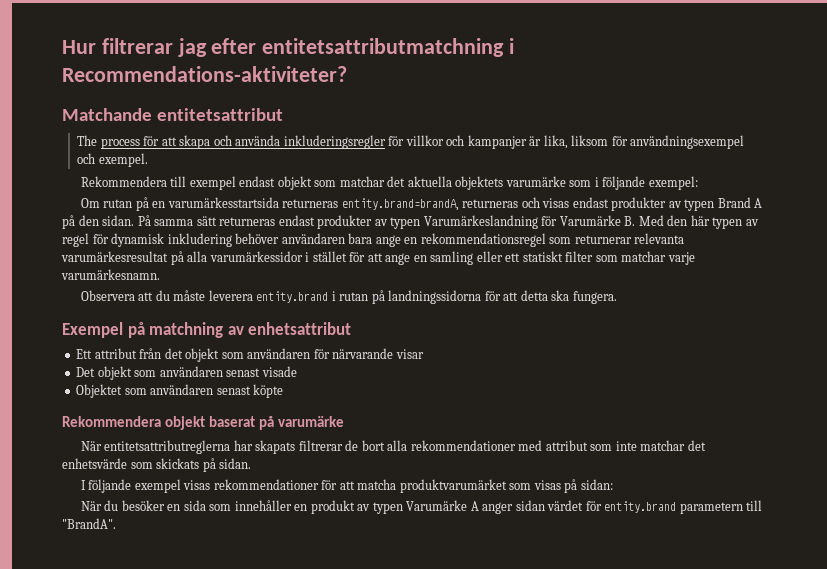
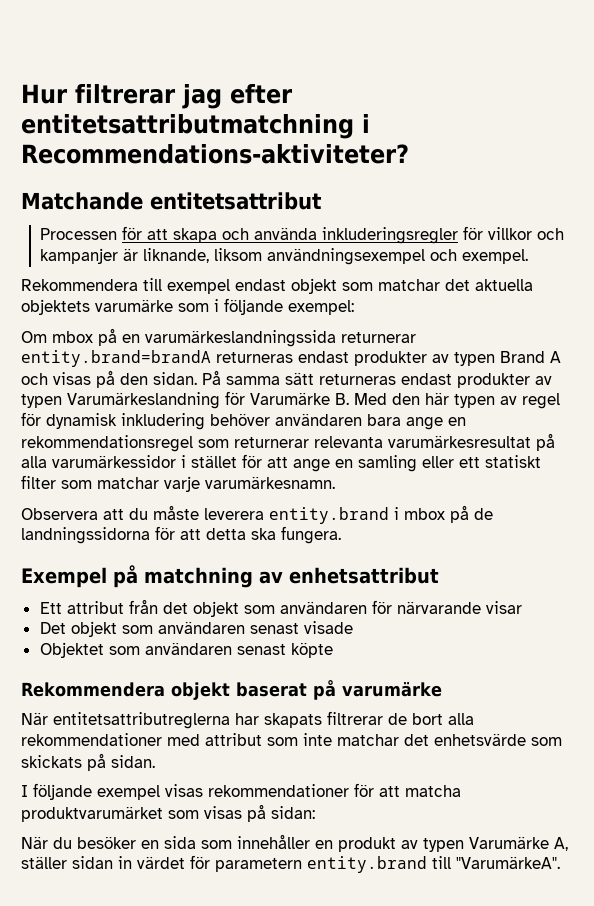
- The process för att skapa och använda inkluderingsregler för villkor och kampanjer är lika, liksom för användningsexempel och exempel.
+ Processen för att skapa och använda inkluderingsregler för villkor och kampanjer är liknande, liksom användningsexempel och exempel.
- Om rutan på en varumärkesstartsida returneras entity.brand=brandA, returneras och visas endast produkter av typen Brand A på den sidan.
+ Om mbox på en varumärkeslandningssida returnerar entity.brand=brandA returneras endast produkter av typen Brand A och visas på den sidan.
- Observera att du måste leverera entity.brand i rutan på landningssidorna för att detta ska fungera.
+ Observera att du måste leverera entity.brand i mbox på de landningssidorna för att detta ska fungera.
- När du besöker en sida som innehåller en produkt av typen Varumärke A anger sidan värdet för entity.brand parametern till "BrandA".
+ När du besöker en sida som innehåller en produkt av typen Varumärke A, ställer sidan in värdet för parametern entity.brand till "VarumärkeA".

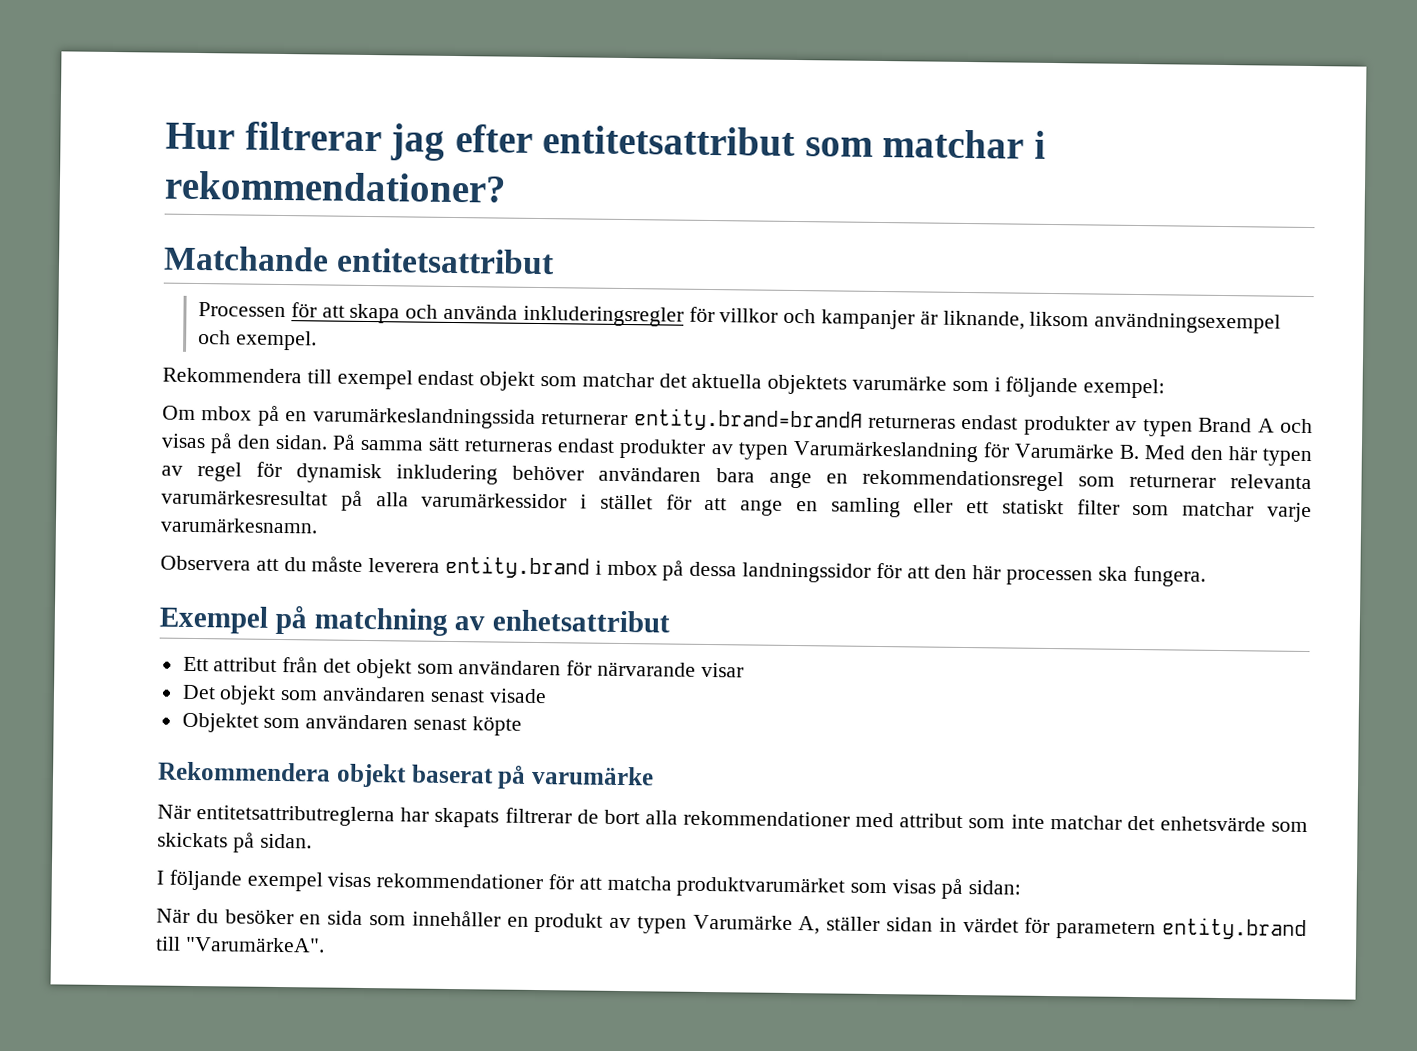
- Hur filtrerar jag efter entitetsattributmatchning i Recommendations-aktiviteter?
+ Hur filtrerar jag efter entitetsattribut som matchar i rekommendationer?
- Observera att du måste leverera entity.brand i mbox på de landningssidorna för att detta ska fungera.
+ Observera att du måste leverera entity.brand i mbox på dessa landningssidor för att den här processen ska fungera.

